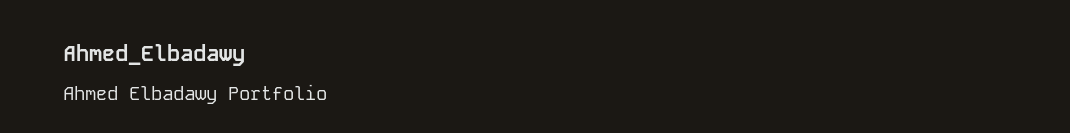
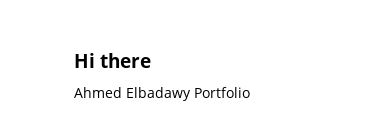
- Ahmed_Elbadawy
+ Hi there

